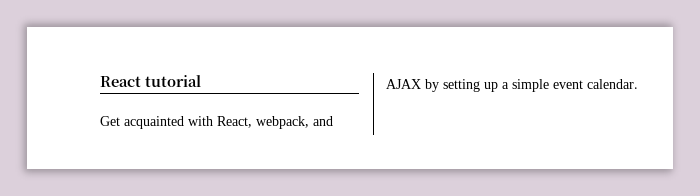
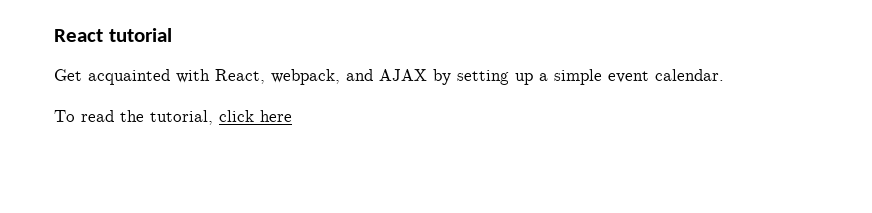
+ To read the tutorial, click here

